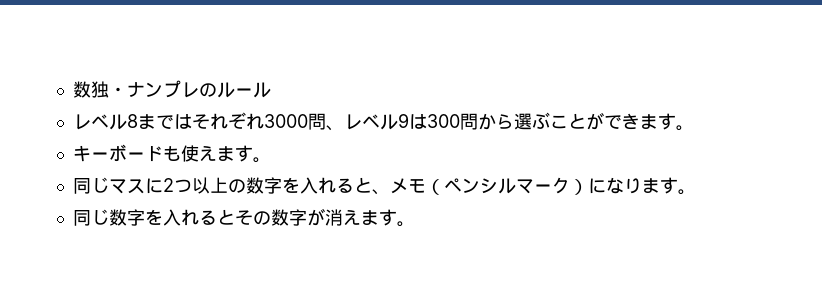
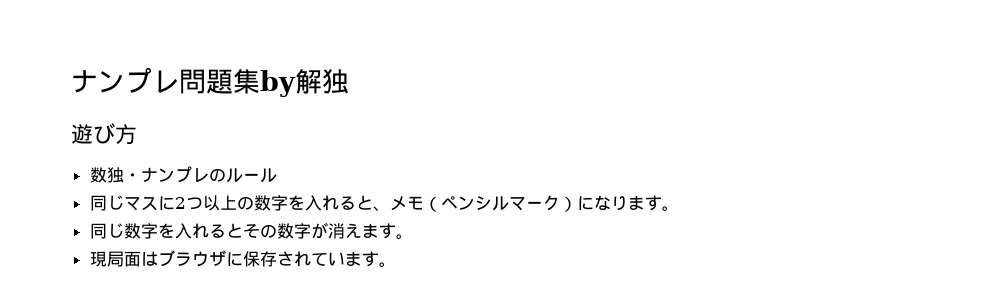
+ ナンプレ問題集by解独
+ 遊び方
- レベル8まではそれぞれ3000問、レベル9は300問から選ぶことができます。
- キーボードも使えます。
+ 現局面はブラウザに保存されています。

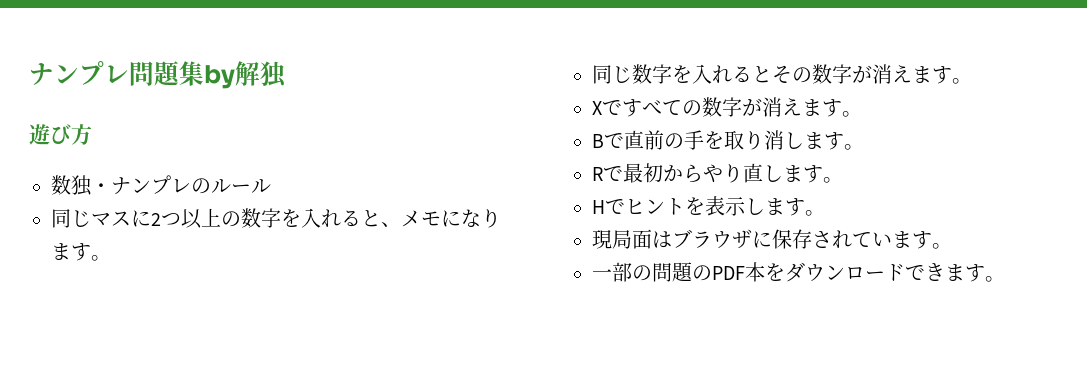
- 同じマスに2つ以上の数字を入れると、メモ（ペンシルマーク）になります。
+ 同じマスに2つ以上の数字を入れると、メモになります。
+ Xですべての数字が消えます。
+ Bで直前の手を取り消します。
+ Rで最初からやり直します。
+ Hでヒントを表示します。
+ 一部の問題のPDF本をダウンロードできます。

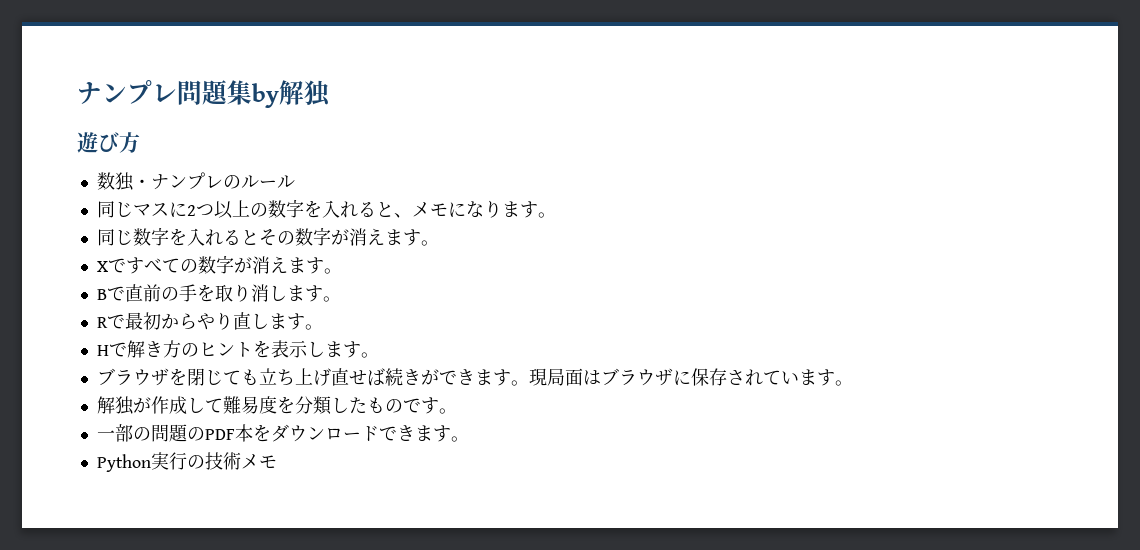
- Hでヒントを表示します。
+ Hで解き方のヒントを表示します。
+ ブラウザを閉じても立ち上げ直せば続きができます。
+ 解独が作成して難易度を分類したものです。
+ Python実行の技術メモ

